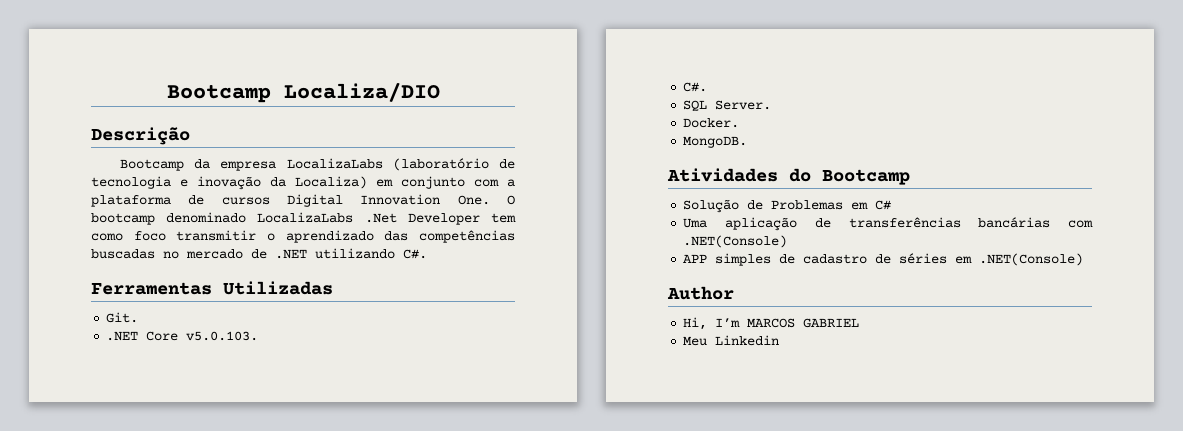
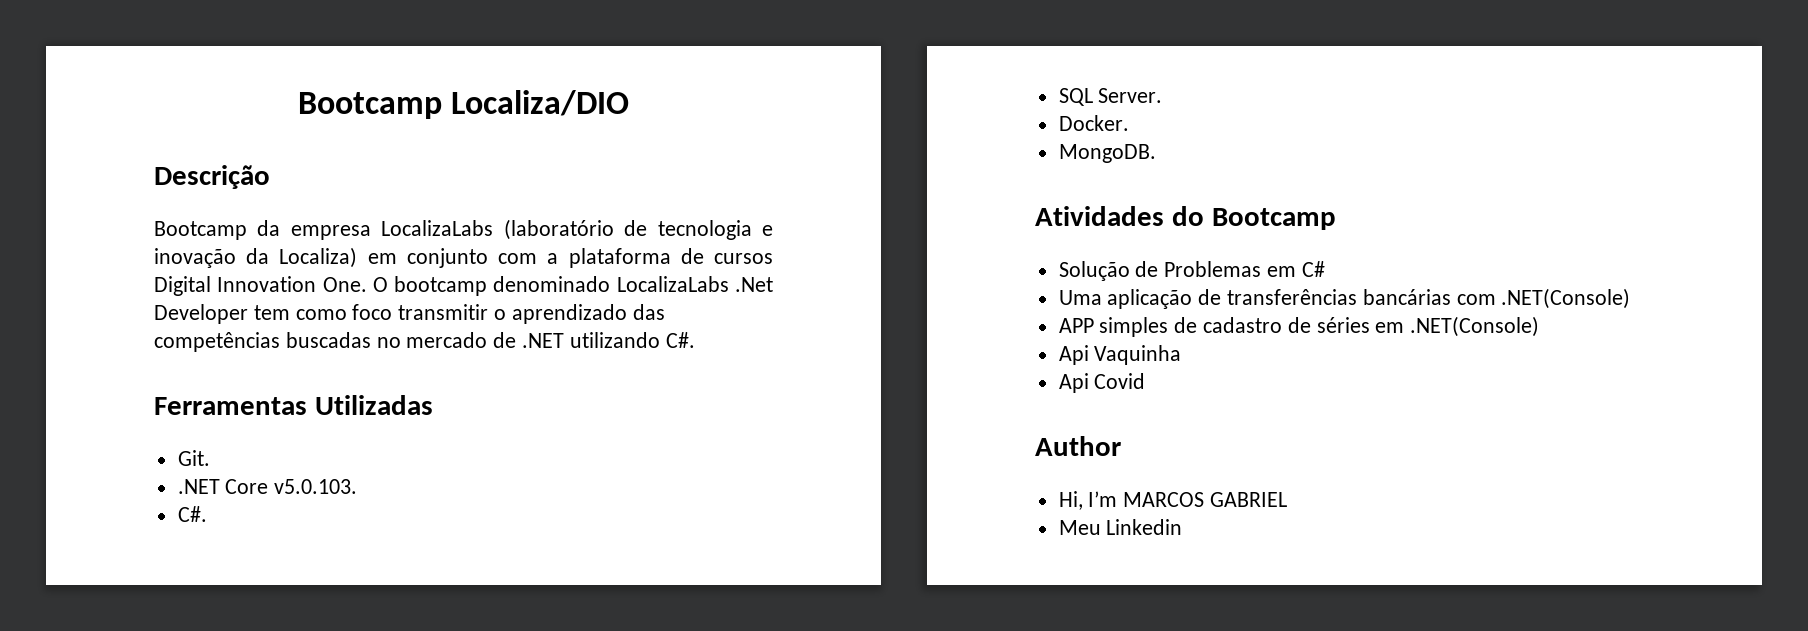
+ Api Vaquinha
+ Api Covid

